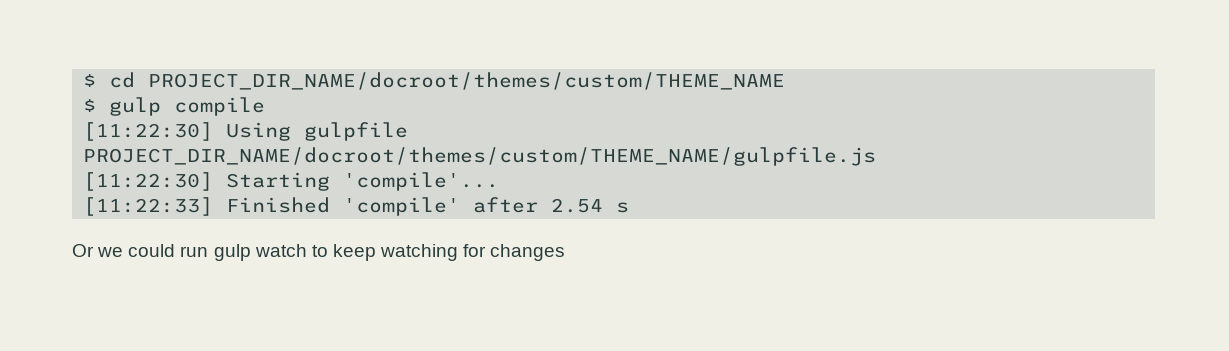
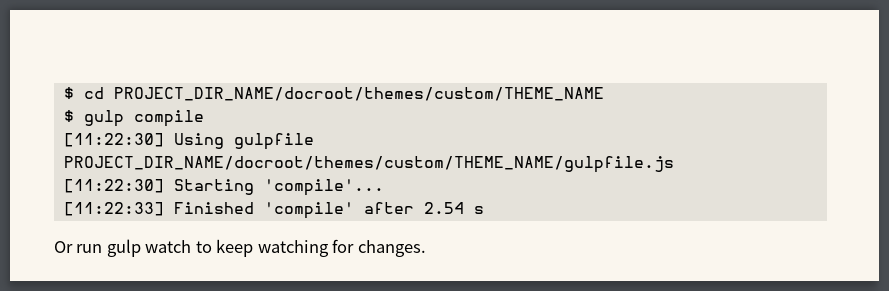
- Or we could run gulp watch to keep watching for changes
+ Or run gulp watch to keep watching for changes.

